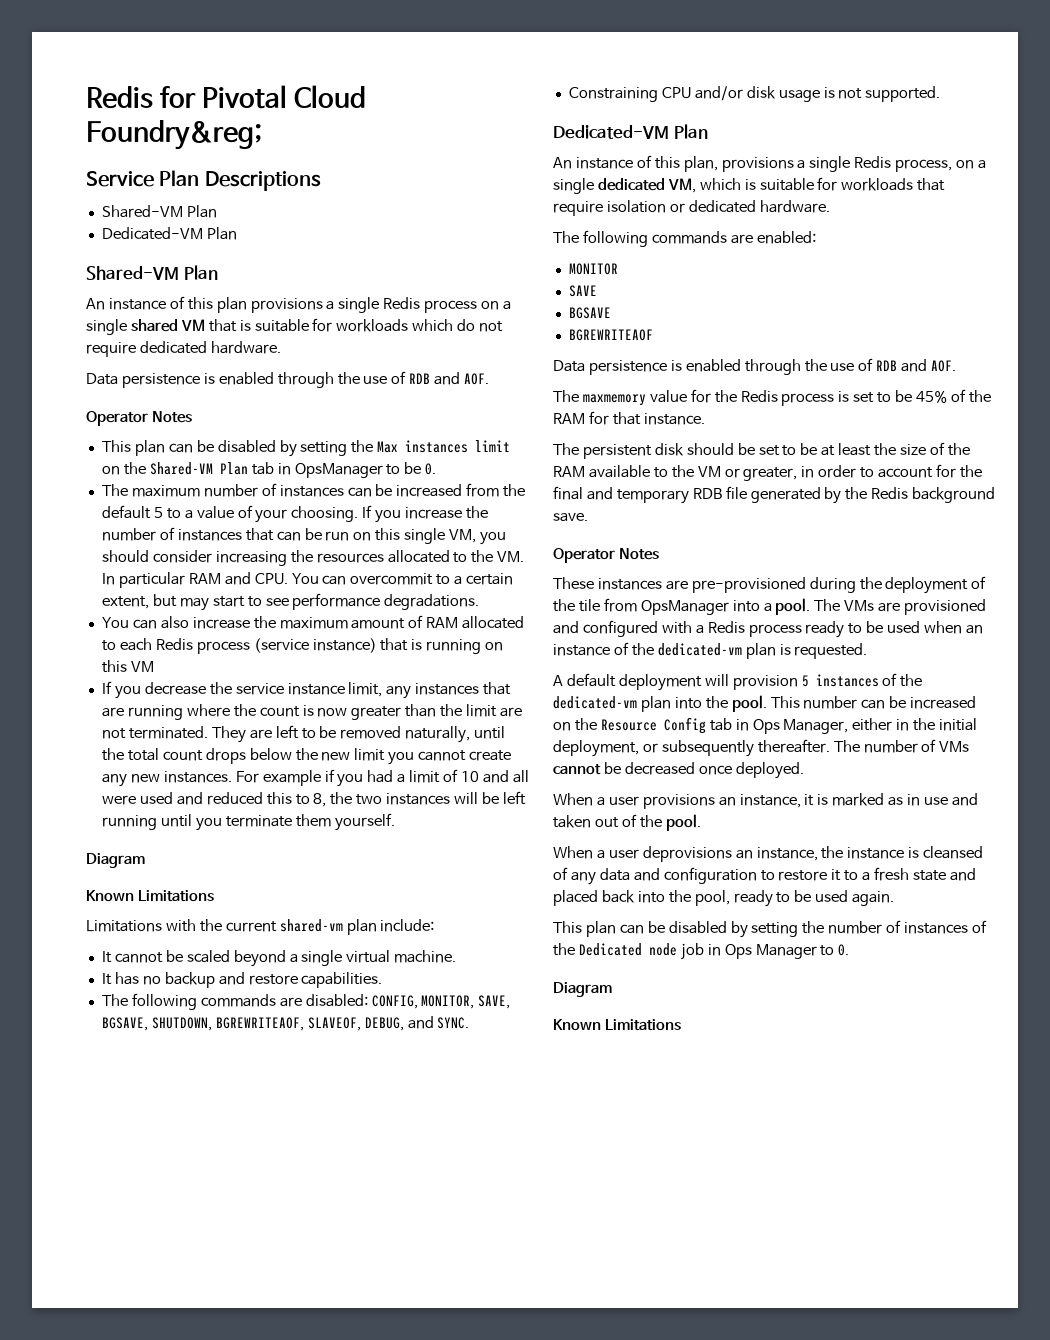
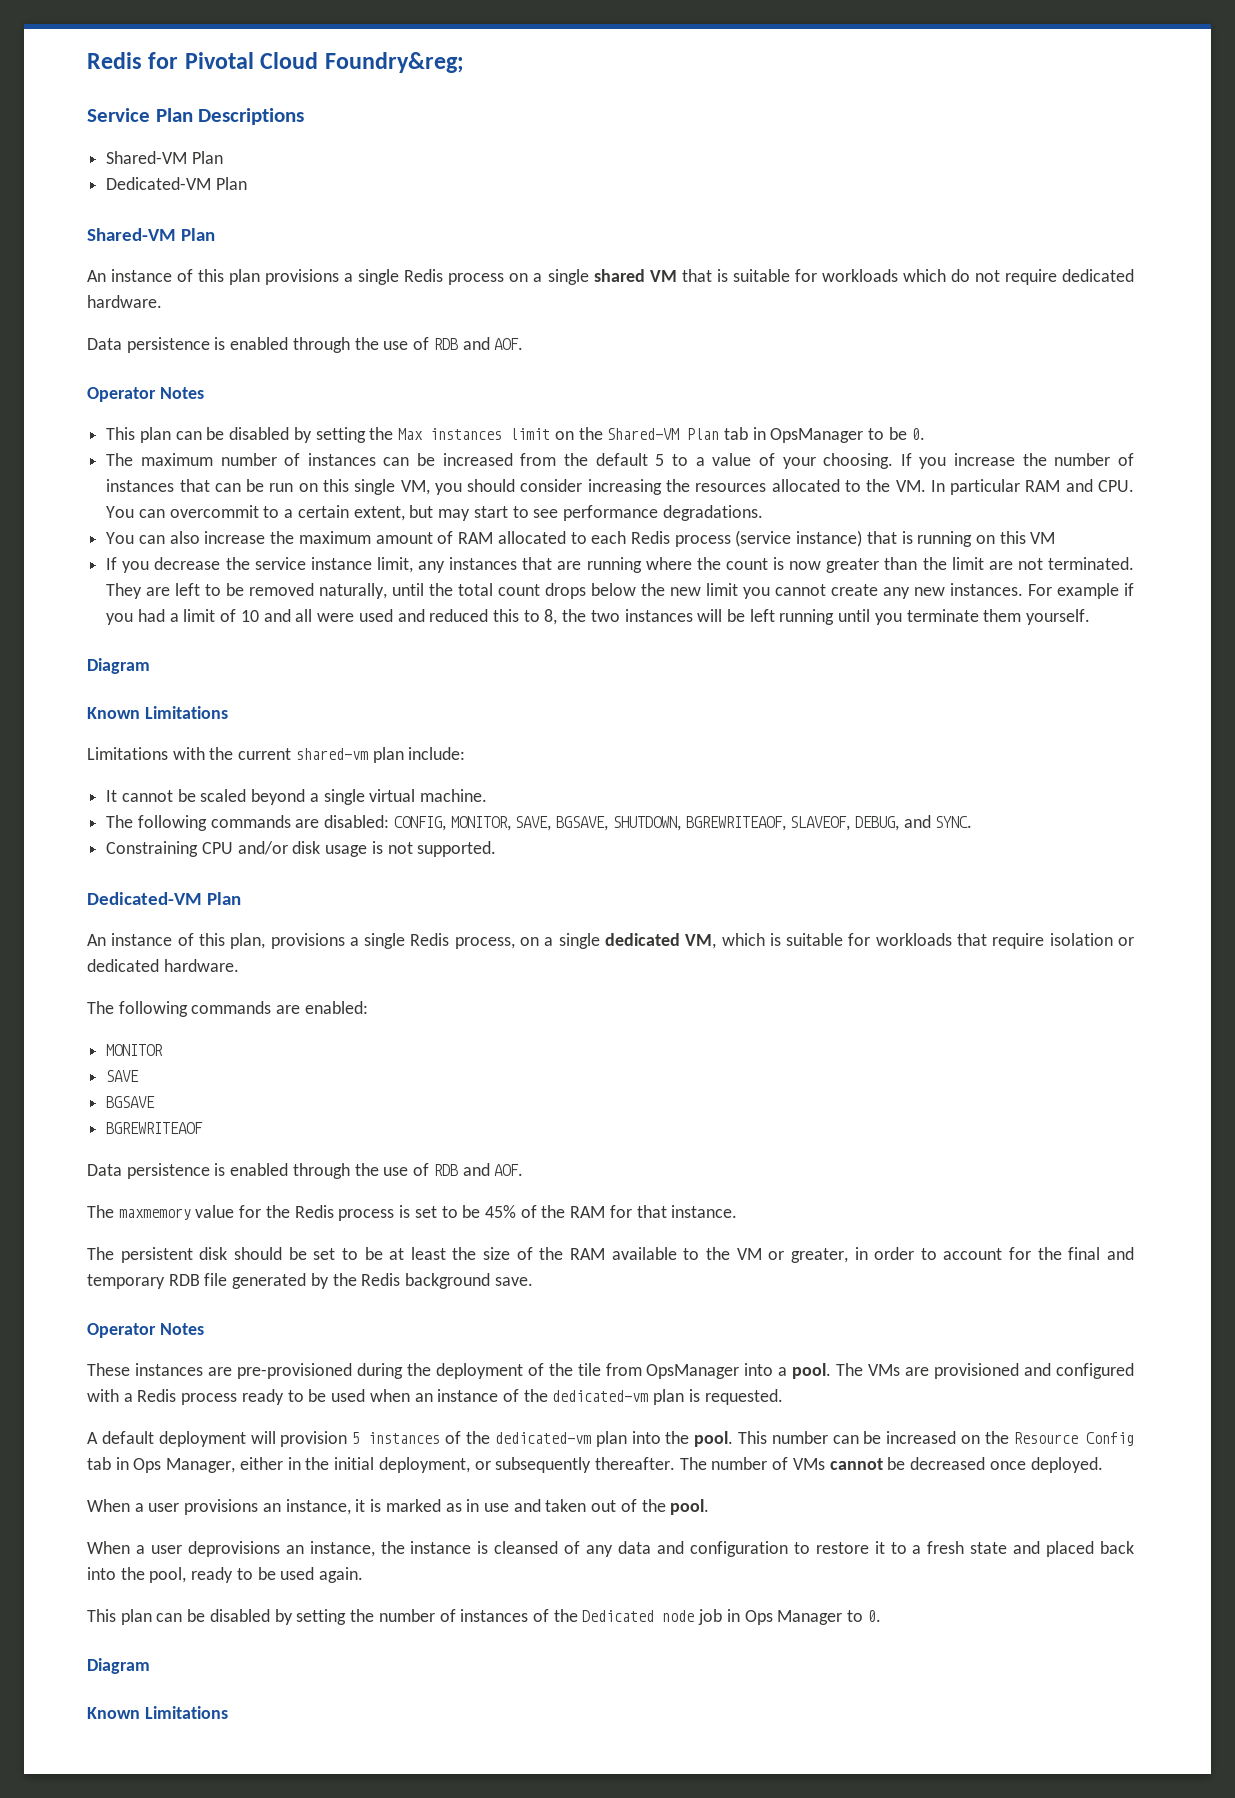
- It has no backup and restore capabilities.

